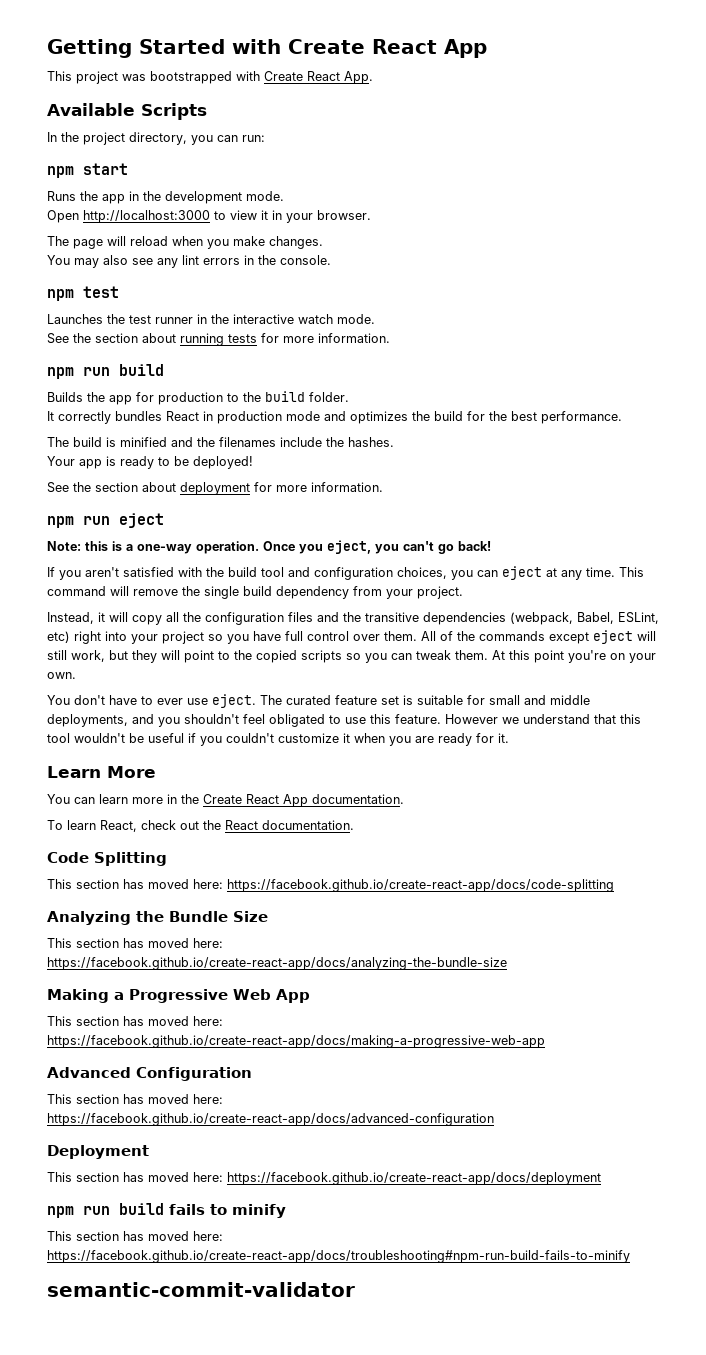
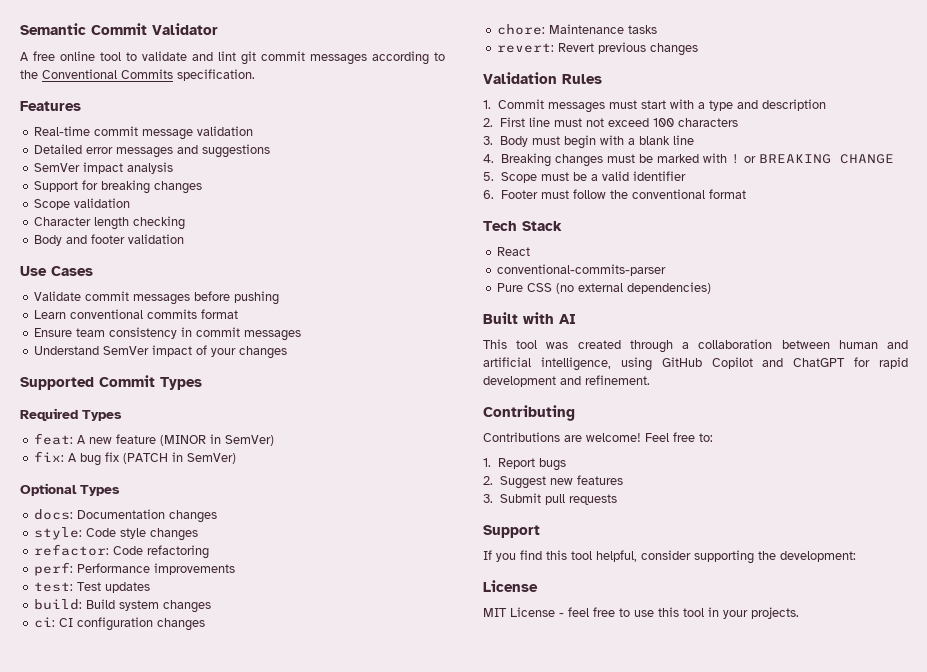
- Getting Started with Create React App
- This project was bootstrapped with Create React App.
- Available Scripts
- In the project directory, you can run:
- npm start
- Runs the app in the development mode.
- Open http://localhost:3000 to view it in your browser.
- The page will reload when you make changes.
- You may also see any lint errors in the console.
- npm test
- Launches the test runner in the interactive watch mode.
- See the section about running tests for more information.
- npm run build
- Builds the app for production to the build folder.
- It correctly bundles React in production mode and optimizes the build for the best performance.
- The build is minified and the filenames include the hashes.
- Your app is ready to be deployed!
- See the section about deployment for more information.
- npm run eject
- Note: this is a one-way operation. Once you eject, you can't go back!
- If you aren't satisfied with the build tool and configuration choices, you can eject at any time. This command will remove the single build dependency from your project.
- Instead, it will copy all the configuration files and the transitive dependencies (webpack, Babel, ESLint, etc) right into your project so you have full control over them. All of the commands except eject will still work, but they will point to the copied scripts so you can tweak them. At this point you're on your own.
- You don't have to ever use eject. The curated feature set is suitable for small and middle deployments, and you shouldn't feel obligated to use this feature. However we understand that this tool wouldn't be useful if you couldn't customize it when you are ready for it.
- Learn More
- You can learn more in the Create React App documentation.
- To learn React, check out the React documentation.
- Code Splitting
- This section has moved here: https://facebook.github.io/create-react-app/docs/code-splitting
- Analyzing the Bundle Size
- This section has moved here: https://facebook.github.io/create-react-app/docs/analyzing-the-bundle-size
- Making a Progressive Web App
- This section has moved here: https://facebook.github.io/create-react-app/docs/making-a-progressive-web-app
- Advanced Configuration
- This section has moved here: https://facebook.github.io/create-react-app/docs/advanced-configuration
- Deployment
- This section has moved here: https://facebook.github.io/create-react-app/docs/deployment
- npm run build fails to minify
- This section has moved here: https://facebook.github.io/create-react-app/docs/troubleshooting#npm-run-build-fails-to-minify
- semantic-commit-validator
+ Semantic Commit Validator
+ A free online tool to validate and lint git commit messages according to the Conventional Commits specification.
+ Features
+ Real-time commit message validation
+ Detailed error messages and suggestions
+ SemVer impact analysis
+ Support for breaking changes
+ Scope validation
+ Character length checking
+ Body and footer validation
+ Use Cases
+ Validate commit messages before pushing
+ Learn conventional commits format
+ Ensure team consistency in commit messages
+ Understand SemVer impact of your changes
+ Supported Commit Types
+ Required Types
+ feat: A new feature (MINOR in SemVer)
+ fix: A bug fix (PATCH in SemVer)
+ Optional Types
+ docs: Documentation changes
+ style: Code style changes
+ refactor: Code refactoring
+ perf: Performance improvements
+ test: Test updates
+ build: Build system changes
+ ci: CI configuration changes
+ chore: Maintenance tasks
+ revert: Revert previous changes
+ Validation Rules
+ 1. Commit messages must start with a type and description
+ 2. First line must not exceed 100 characters
+ 3. Body must begin with a blank line
+ 4. Breaking changes must be marked with ! or BREAKING CHANGE
+ 5. Scope must be a valid identifier
+ 6. Footer must follow the conventional format
+ Tech Stack
+ React
+ conventional-commits-parser
+ Pure CSS (no external dependencies)
+ Built with AI
+ This tool was created through a collaboration between human and artificial intelligence, using GitHub Copilot and ChatGPT for rapid development and refinement.
+ Contributing
+ Contributions are welcome! Feel free to:
+ 1. Report bugs
+ 2. Suggest new features
+ 3. Submit pull requests
+ Support
+ If you find this tool helpful, consider supporting the development:
+ License
+ MIT License - feel free to use this tool in your projects.

